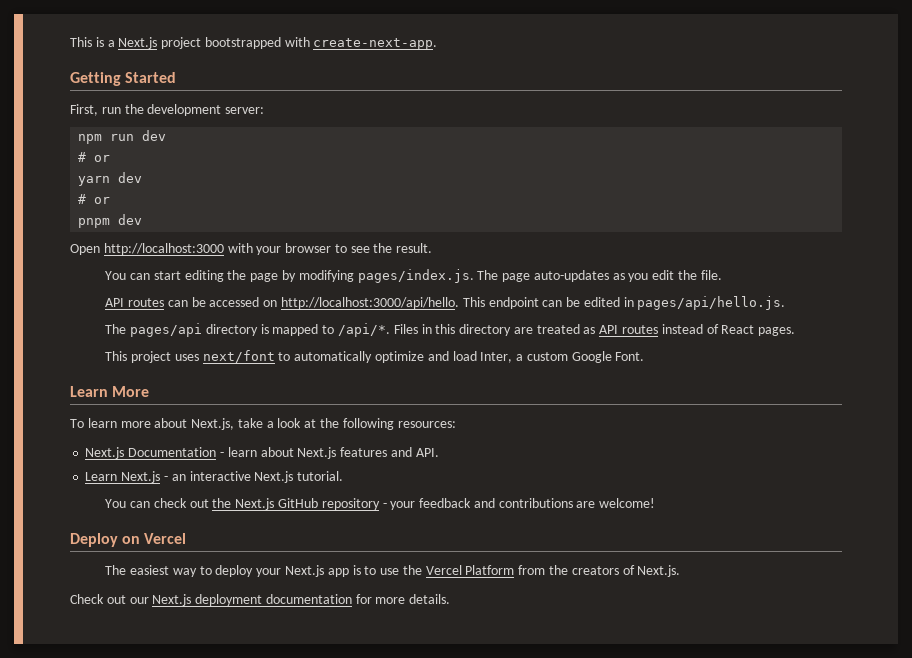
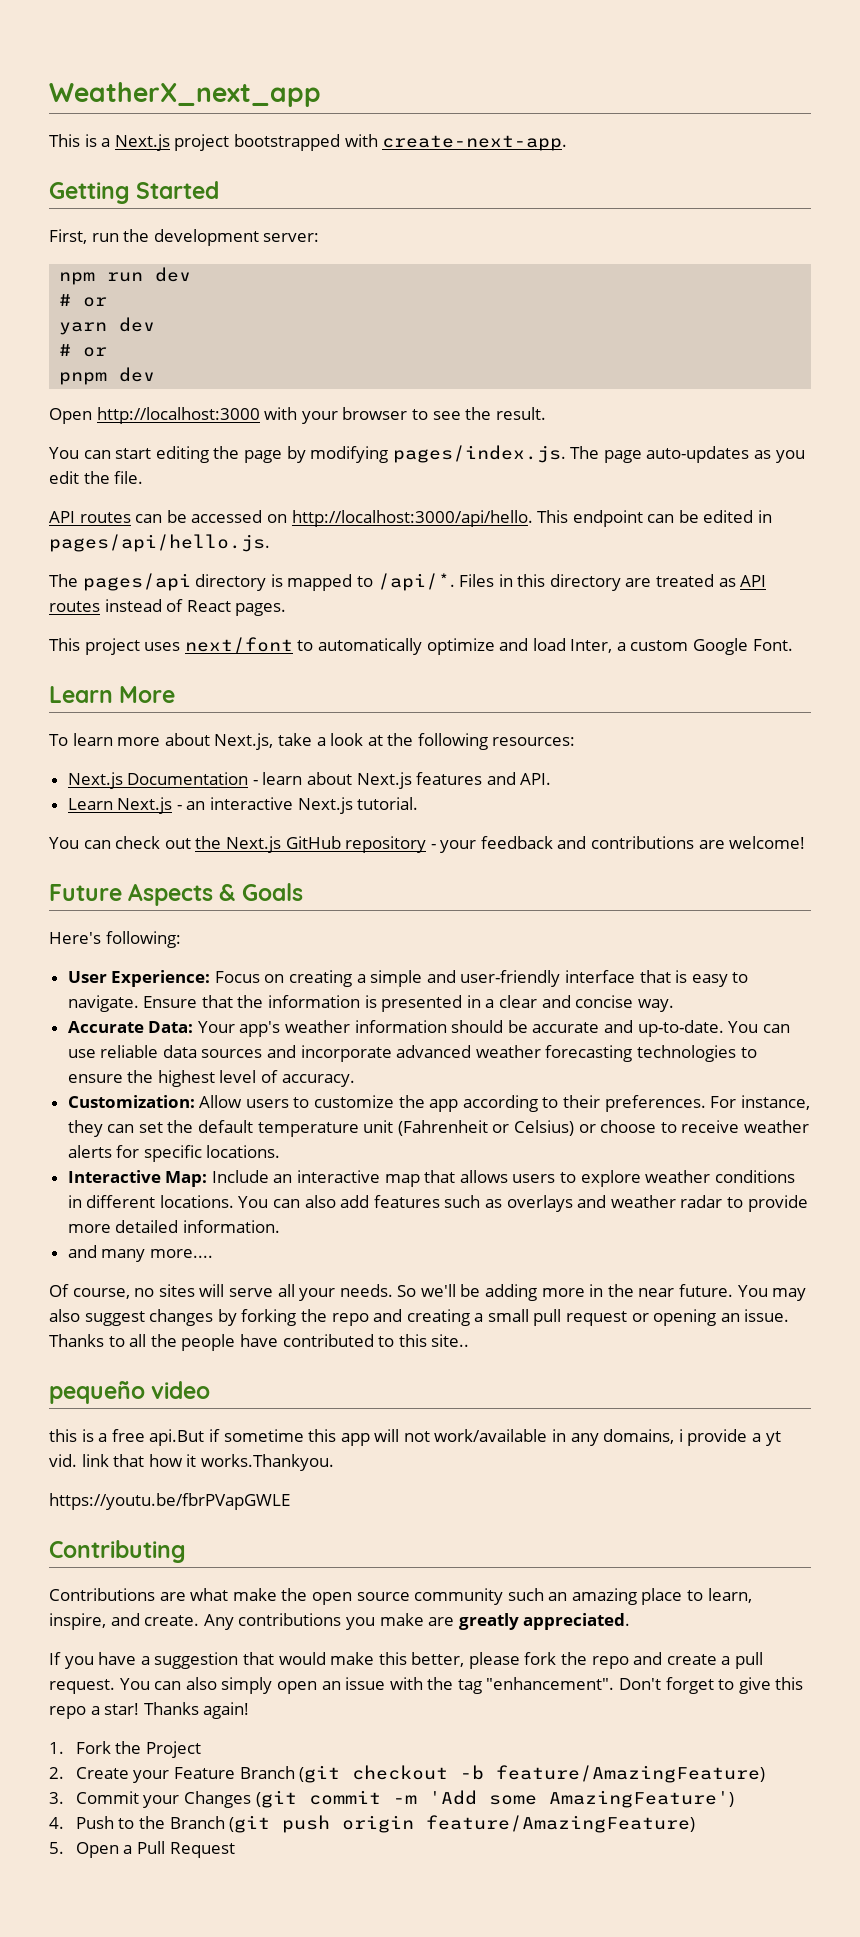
+ WeatherX_next_app
- Deploy on Vercel
- The easiest way to deploy your Next.js app is to use the Vercel Platform from the creators of Next.js.
- Check out our Next.js deployment documentation for more details.
+ Future Aspects & Goals
+ Here's following:
+ User Experience: Focus on creating a simple and user-friendly interface that is easy to navigate. Ensure that the information is presented in a clear and concise way.
+ Accurate Data: Your app's weather information should be accurate and up-to-date. You can use reliable data sources and incorporate advanced weather forecasting technologies to ensure the highest level of accuracy.
+ Customization: Allow users to customize the app according to their preferences. For instance, they can set the default temperature unit (Fahrenheit or Celsius) or choose to receive weather alerts for specific locations.
+ Interactive Map: Include an interactive map that allows users to explore weather conditions in different locations. You can also add features such as overlays and weather radar to provide more detailed information.
+ and many more....
+ Of course, no sites will serve all your needs. So we'll be adding more in the near future. You may also suggest changes by forking the repo and creating a small pull request or opening an issue. Thanks to all the people have contributed to this site..
+ pequeño video
+ this is a free api.But if sometime this app will not work/available in any domains, i provide a yt vid. link that how it works.Thankyou.
+ https://youtu.be/fbrPVapGWLE
+ Contributing
+ Contributions are what make the open source community such an amazing place to learn, inspire, and create. Any contributions you make are greatly appreciated.
+ If you have a suggestion that would make this better, please fork the repo and create a pull request. You can also simply open an issue with the tag "enhancement". Don't forget to give this repo a star! Thanks again!
+ 1. Fork the Project
+ 2. Create your Feature Branch (git checkout -b feature/AmazingFeature)
+ 3. Commit your Changes (git commit -m 'Add some AmazingFeature')
+ 4. Push to the Branch (git push origin feature/AmazingFeature)
+ 5. Open a Pull Request

